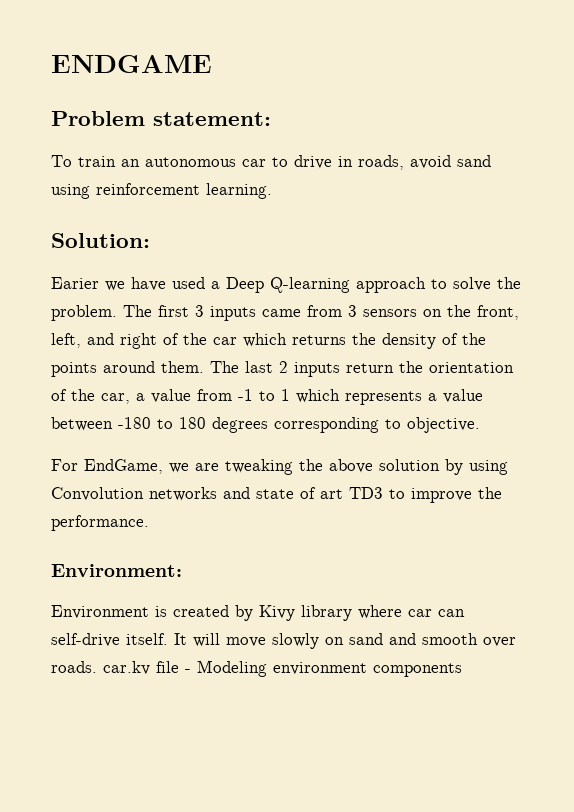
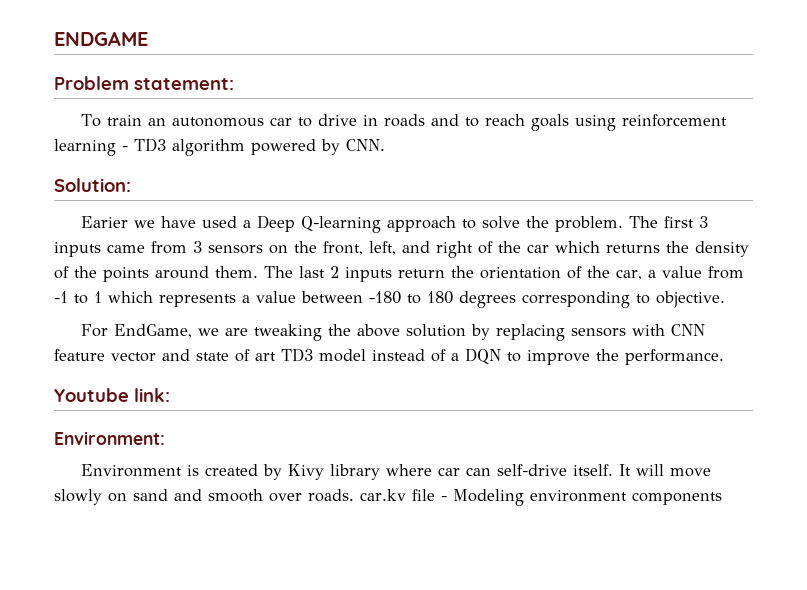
- To train an autonomous car to drive in roads, avoid sand using reinforcement learning.
+ To train an autonomous car to drive in roads and to reach goals using reinforcement learning - TD3 algorithm powered by CNN.
- For EndGame, we are tweaking the above solution by using Convolution networks and state of art TD3 to improve the performance.
+ For EndGame, we are tweaking the above solution by replacing sensors with CNN feature vector and state of art TD3 model instead of a DQN to improve the performance.
+ Youtube link:

